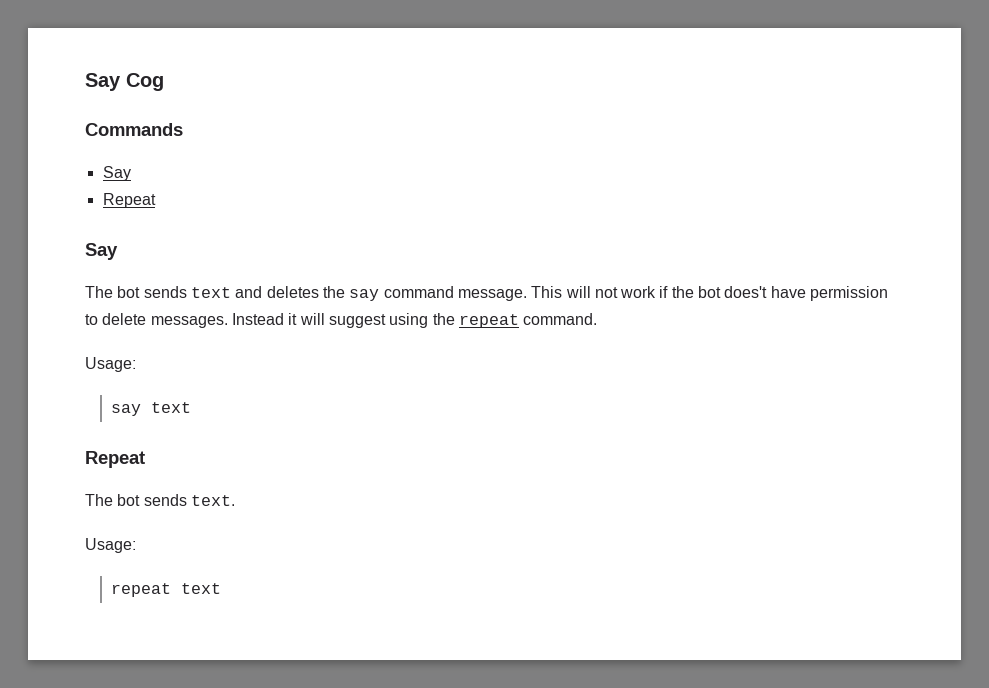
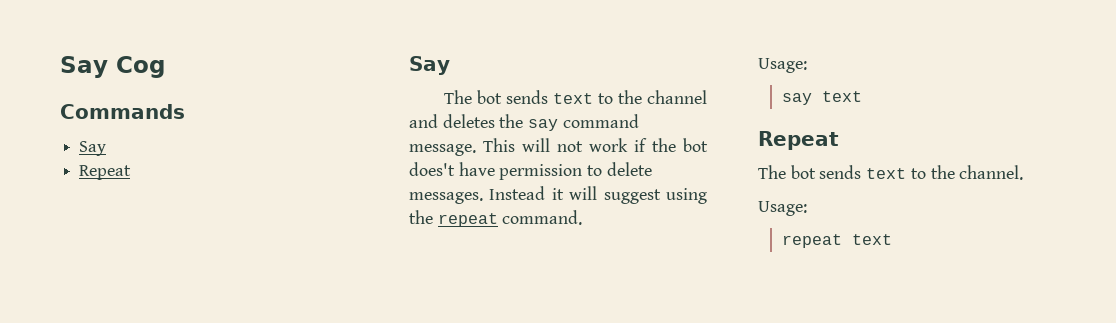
- The bot sends text and deletes the say command message.
+ The bot sends text to the channel and deletes the say command message.
- The bot sends text.
+ The bot sends text to the channel.

